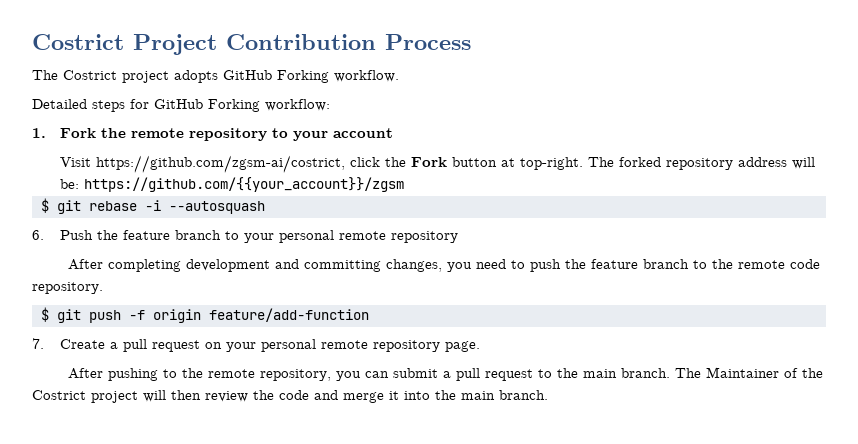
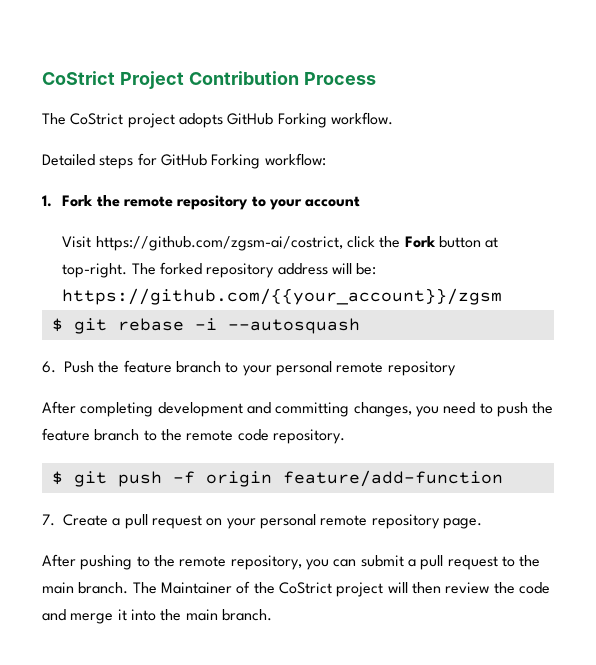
- Costrict Project Contribution Process
+ CoStrict Project Contribution Process
- The Costrict project adopts GitHub Forking workflow.
+ The CoStrict project adopts GitHub Forking workflow.
- The Maintainer of the Costrict project will then review the code and merge it into the main branch.
+ The Maintainer of the CoStrict project will then review the code and merge it into the main branch.

